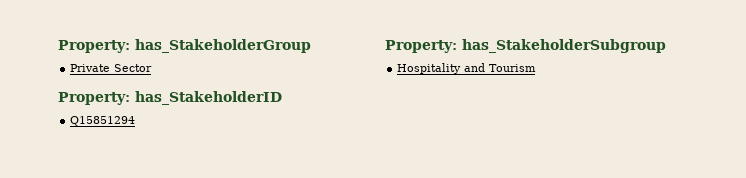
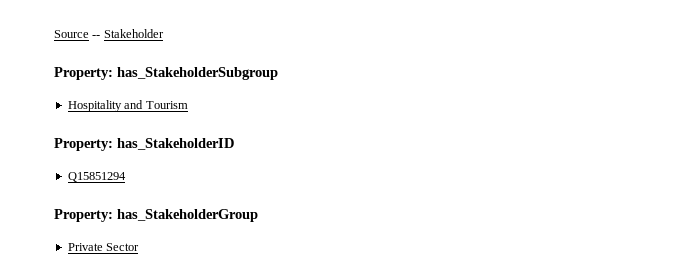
- Property: has_StakeholderGroup
- Private Sector
+ Source -- Stakeholder
+ Property: has_StakeholderSubgroup
+ Hospitality and Tourism
- Property: has_StakeholderSubgroup
- Hospitality and Tourism
+ Property: has_StakeholderGroup
+ Private Sector

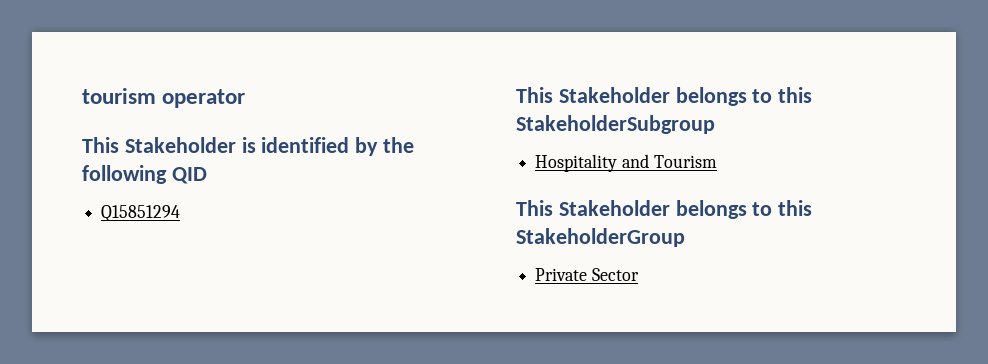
- Source -- Stakeholder
- Property: has_StakeholderSubgroup
+ tourism operator
+ This Stakeholder is identified by the following QID
+ Q15851294
+ This Stakeholder belongs to this StakeholderSubgroup
  Hospitality and Tourism
- Property: has_StakeholderID
- Q15851294
- Property: has_StakeholderGroup
+ This Stakeholder belongs to this StakeholderGroup

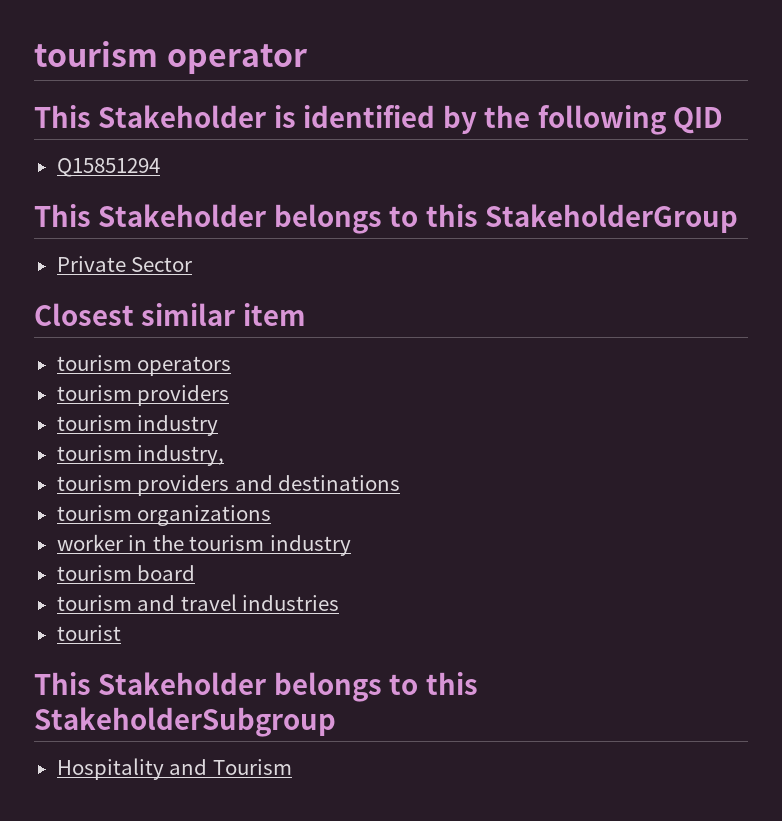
+ This Stakeholder belongs to this StakeholderGroup
+ Private Sector
+ Closest similar item
+ tourism operators
+ tourism providers
+ tourism industry
+ tourism industry,
+ tourism providers and destinations
+ tourism organizations
+ worker in the tourism industry
+ tourism board
+ tourism and travel industries
+ tourist
  This Stakeholder belongs to this StakeholderSubgroup
  Hospitality and Tourism
- This Stakeholder belongs to this StakeholderGroup
- Private Sector

